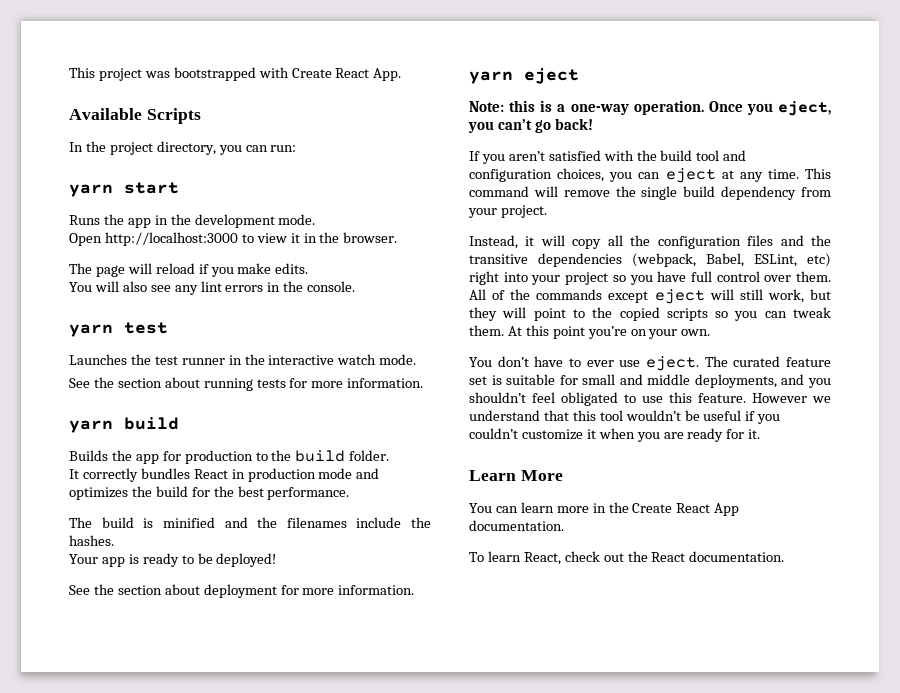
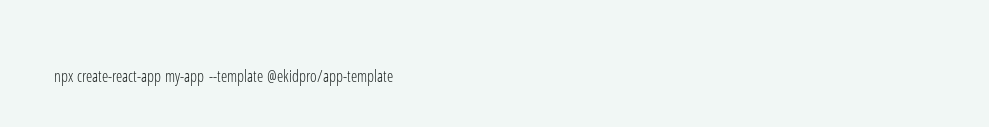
- This project was bootstrapped with Create React App.
- Available Scripts
- In the project directory, you can run:
- yarn start
- Runs the app in the development mode.
- Open http://localhost:3000 to view it in the browser.
- The page will reload if you make edits.
- You will also see any lint errors in the console.
- yarn test
- Launches the test runner in the interactive watch mode.
- See the section about running tests for more information.
- yarn build
- Builds the app for production to the build folder.
- It correctly bundles React in production mode and optimizes the build for the best performance.
- The build is minified and the filenames include the hashes.
- Your app is ready to be deployed!
- See the section about deployment for more information.
- yarn eject
- Note: this is a one-way operation. Once you eject, you can’t go back!
- If you aren’t satisfied with the build tool and configuration choices, you can eject at any time. This command will remove the single build dependency from your project.
- Instead, it will copy all the configuration files and the transitive dependencies (webpack, Babel, ESLint, etc) right into your project so you have full control over them. All of the commands except eject will still work, but they will point to the copied scripts so you can tweak them. At this point you’re on your own.
- You don’t have to ever use eject. The curated feature set is suitable for small and middle deployments, and you shouldn’t feel obligated to use this feature. However we understand that this tool wouldn’t be useful if you couldn’t customize it when you are ready for it.
- Learn More
- You can learn more in the Create React App documentation.
- To learn React, check out the React documentation.
+ npx create-react-app my-app --template @ekidpro/app-template

